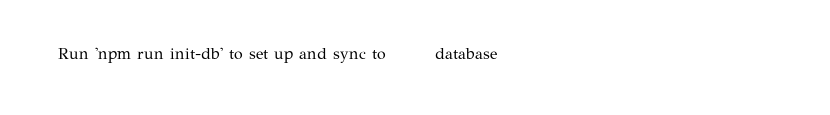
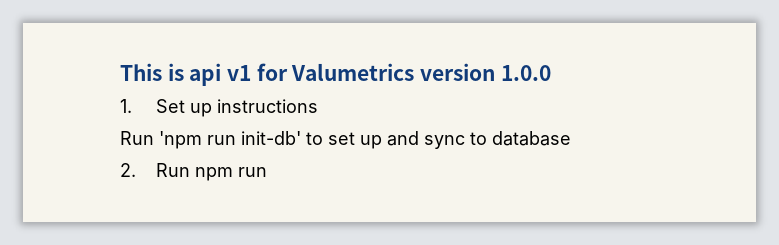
+ This is api v1 for Valumetrics version 1.0.0
+ 1. Set up instructions
+ 2. Run npm run

